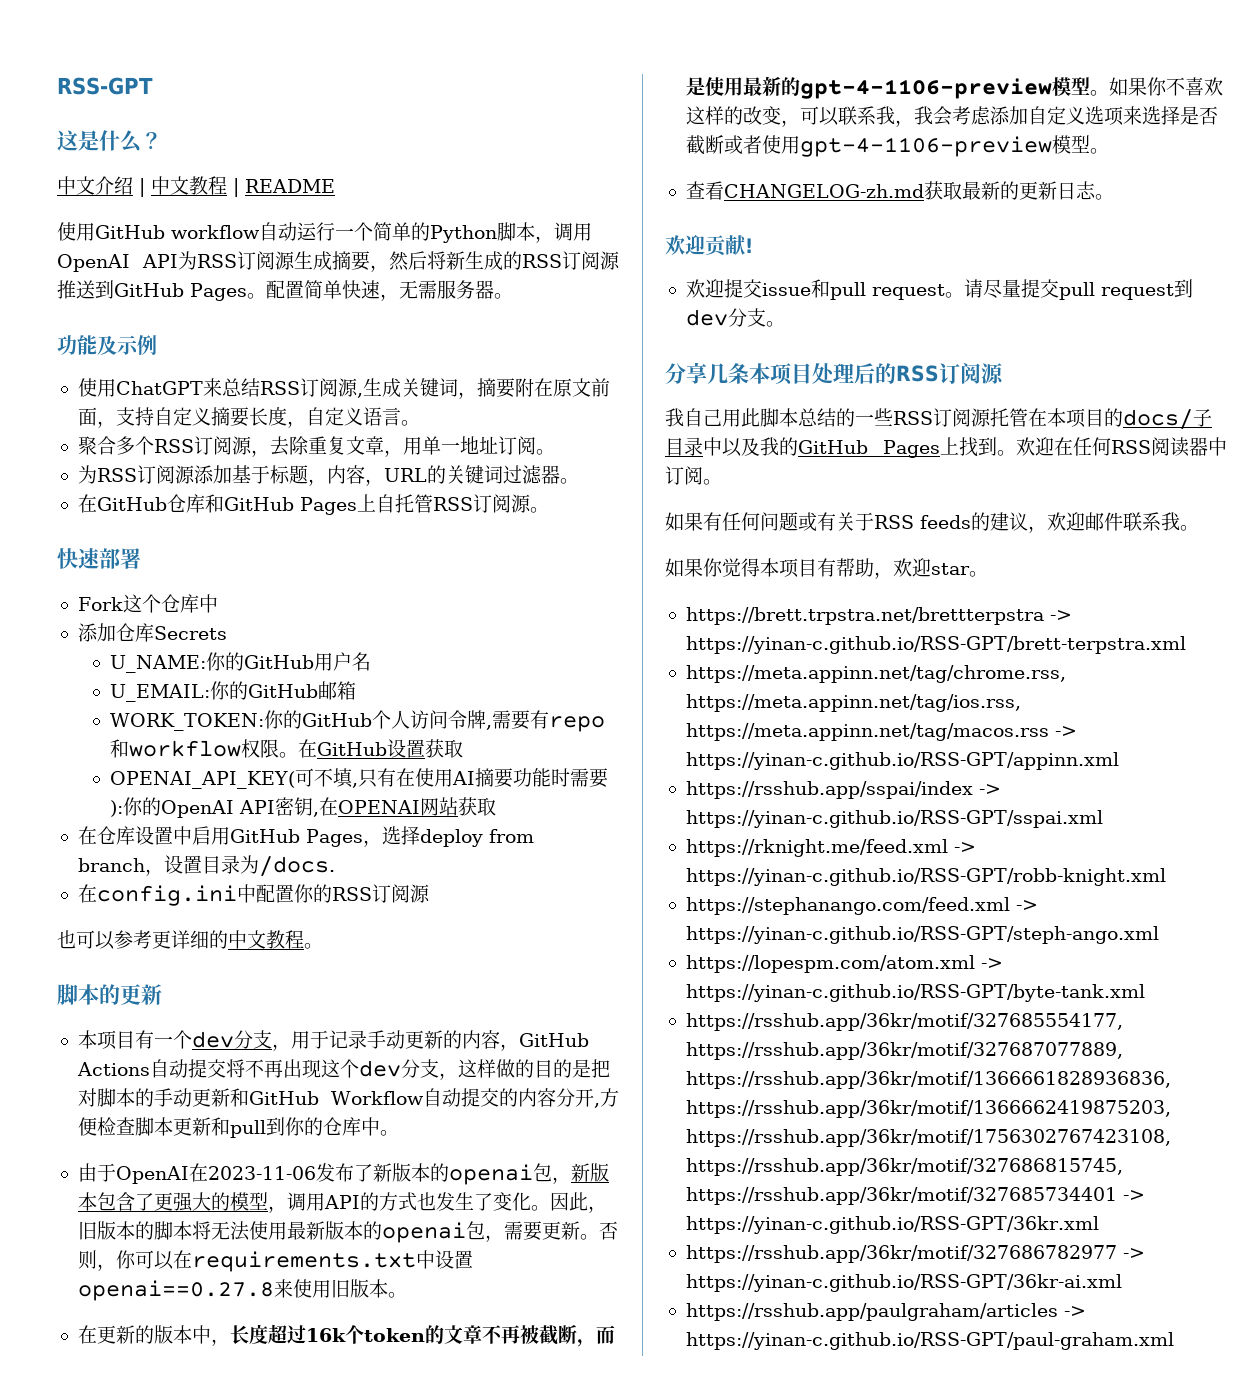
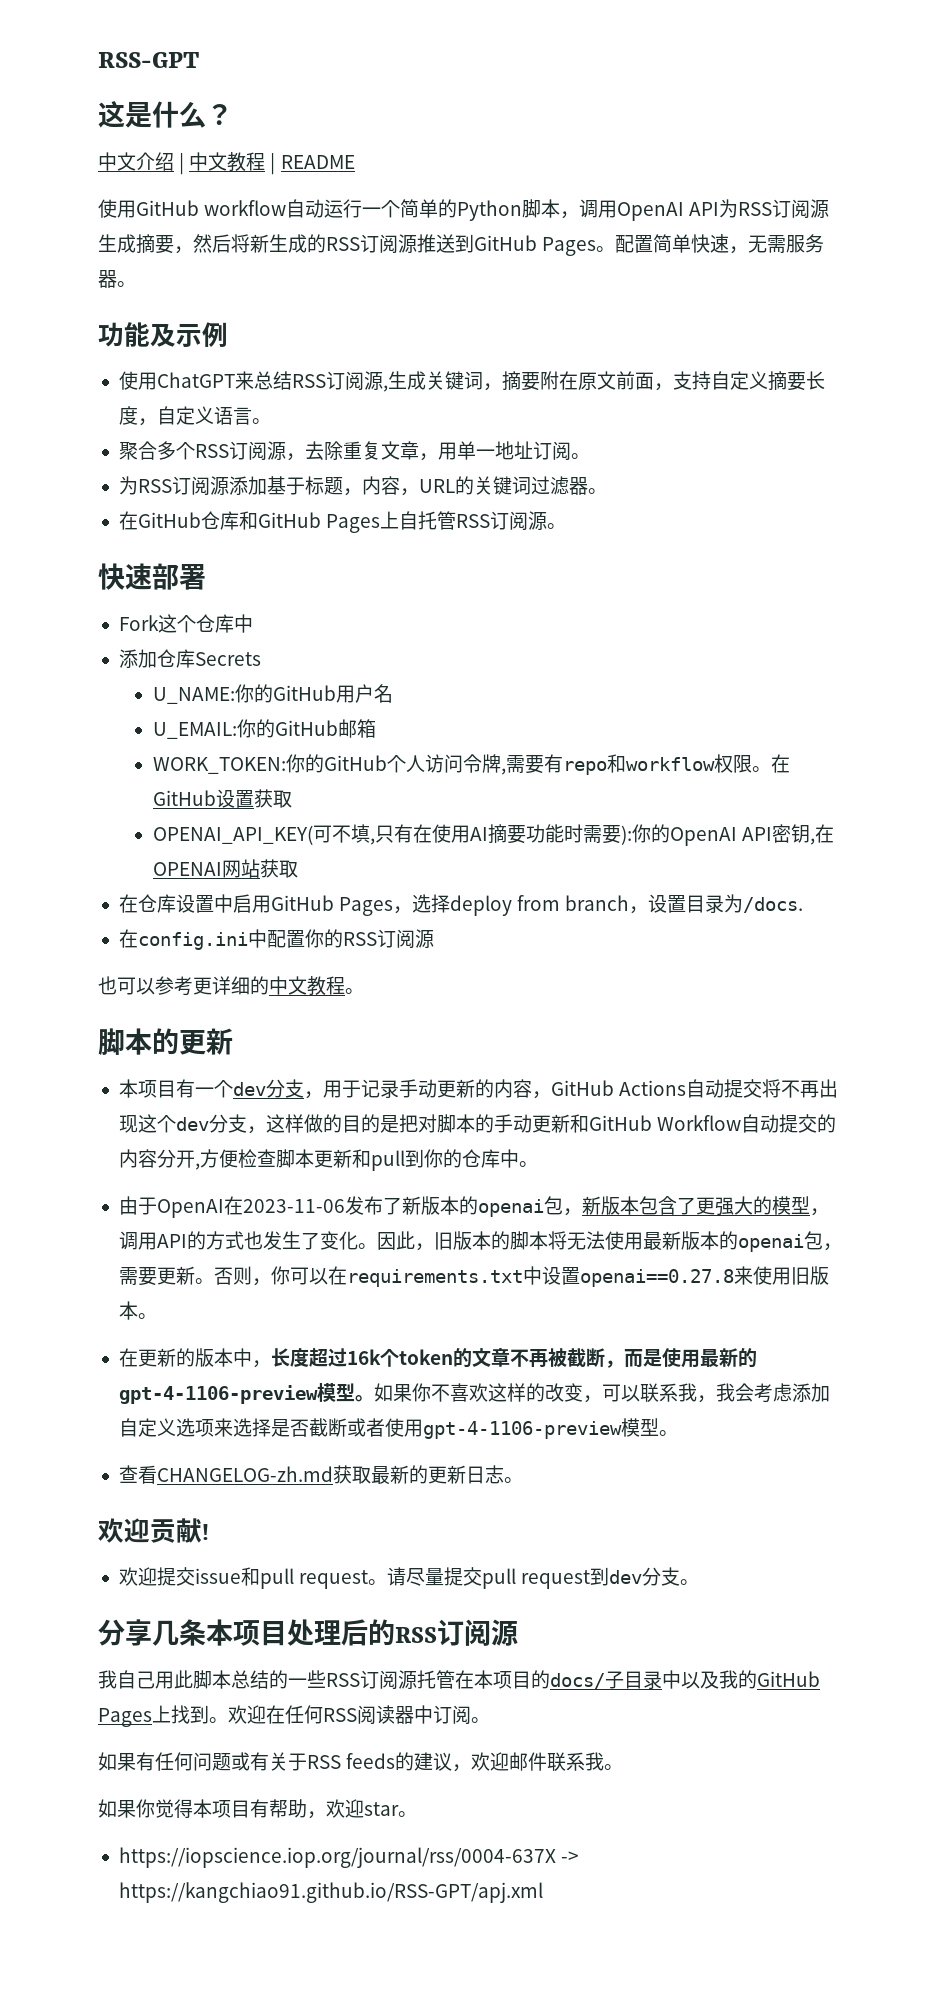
- https://brett.trpstra.net/brettterpstra -> https://yinan-c.github.io/RSS-GPT/brett-terpstra.xml
- https://meta.appinn.net/tag/chrome.rss, https://meta.appinn.net/tag/ios.rss, https://meta.appinn.net/tag/macos.rss -> https://yinan-c.github.io/RSS-GPT/appinn.xml
- https://rsshub.app/sspai/index -> https://yinan-c.github.io/RSS-GPT/sspai.xml
- https://rknight.me/feed.xml -> https://yinan-c.github.io/RSS-GPT/robb-knight.xml
- https://stephanango.com/feed.xml -> https://yinan-c.github.io/RSS-GPT/steph-ango.xml
- https://lopespm.com/atom.xml -> https://yinan-c.github.io/RSS-GPT/byte-tank.xml
- https://rsshub.app/36kr/motif/327685554177, https://rsshub.app/36kr/motif/327687077889, https://rsshub.app/36kr/motif/1366661828936836, https://rsshub.app/36kr/motif/1366662419875203, https://rsshub.app/36kr/motif/1756302767423108, https://rsshub.app/36kr/motif/327686815745, https://rsshub.app/36kr/motif/327685734401 -> https://yinan-c.github.io/RSS-GPT/36kr.xml
- https://rsshub.app/36kr/motif/327686782977 -> https://yinan-c.github.io/RSS-GPT/36kr-ai.xml
- https://rsshub.app/paulgraham/articles -> https://yinan-c.github.io/RSS-GPT/paul-graham.xml
+ https://iopscience.iop.org/journal/rss/0004-637X -> https://kangchiao91.github.io/RSS-GPT/apj.xml

